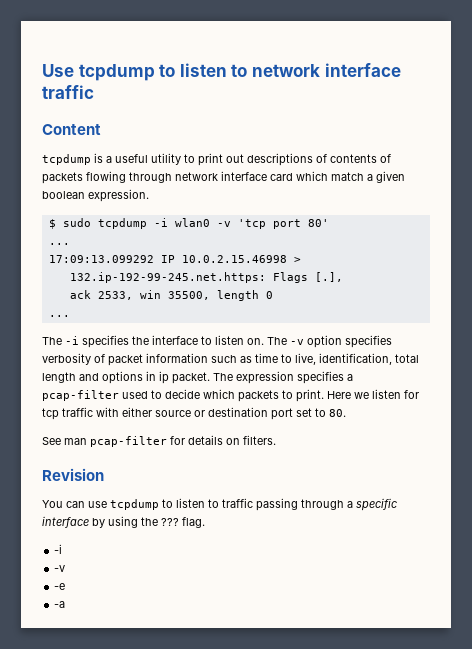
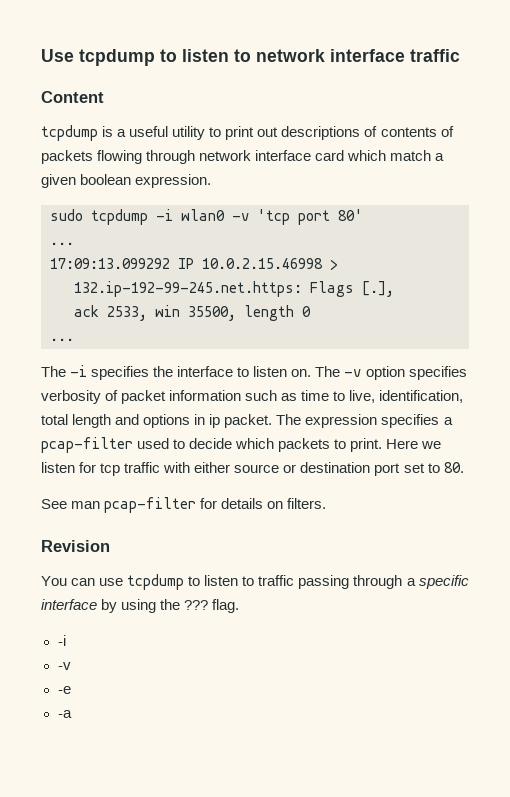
- $ sudo tcpdump -i wlan0 -v 'tcp port 80'
+ sudo tcpdump -i wlan0 -v 'tcp port 80'

